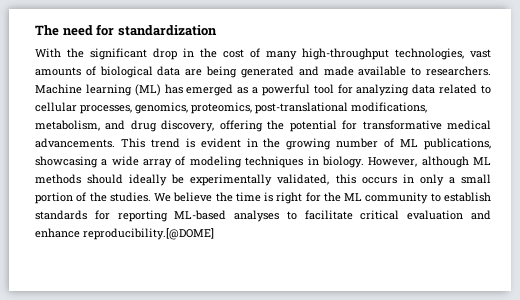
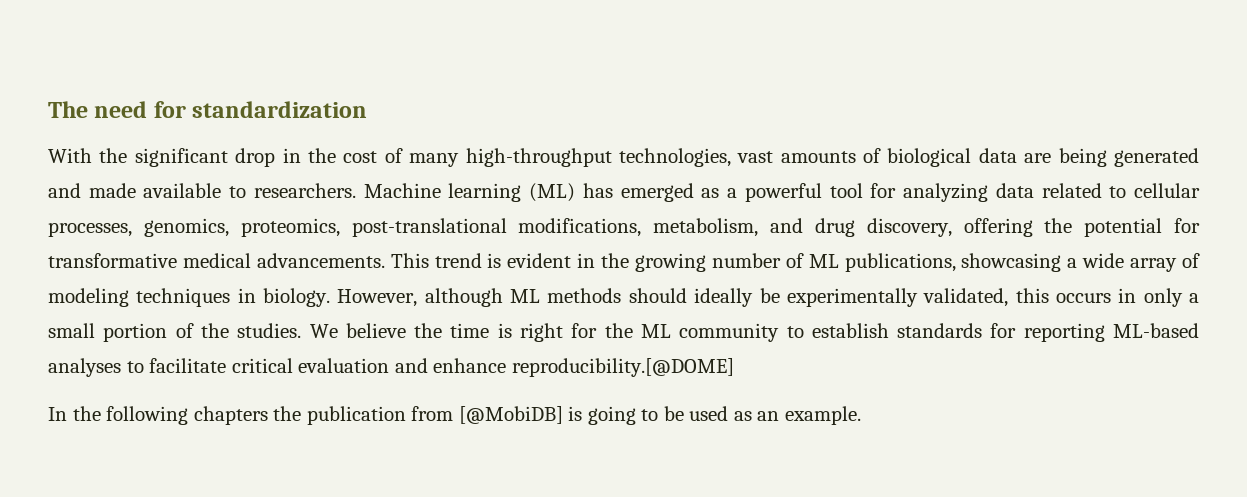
+ In the following chapters the publication from [@MobiDB] is going to be used as an example.

